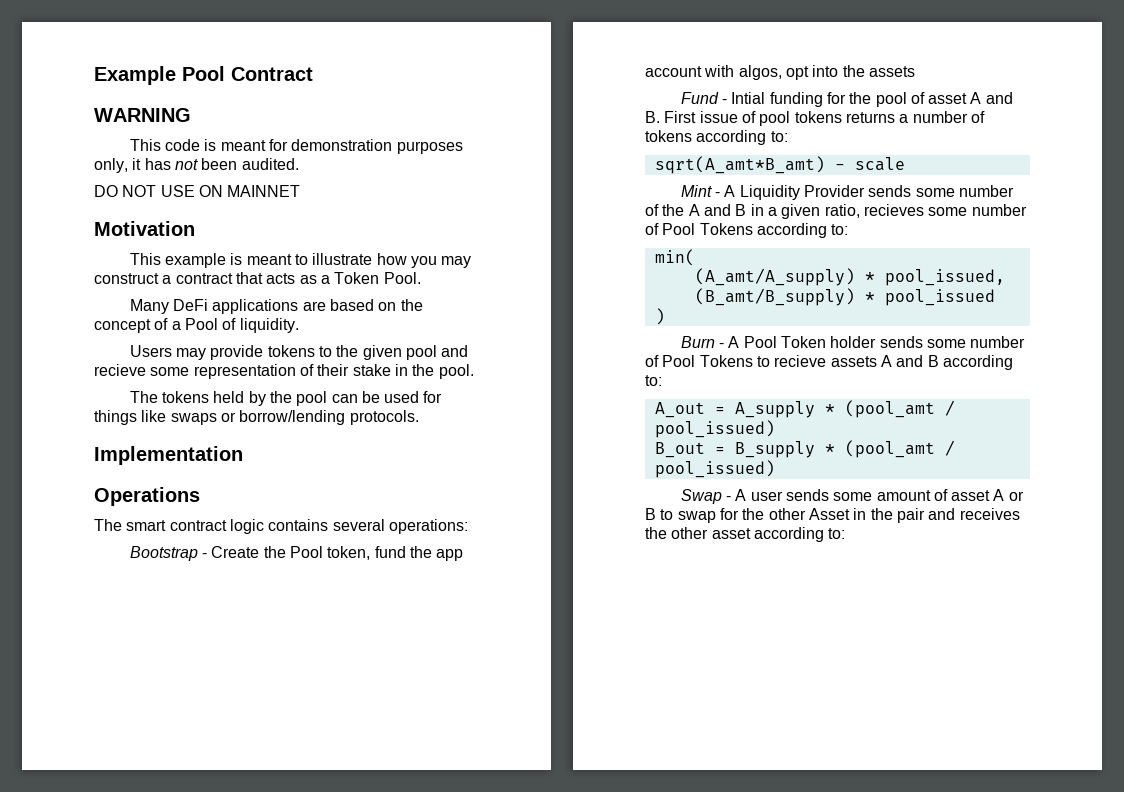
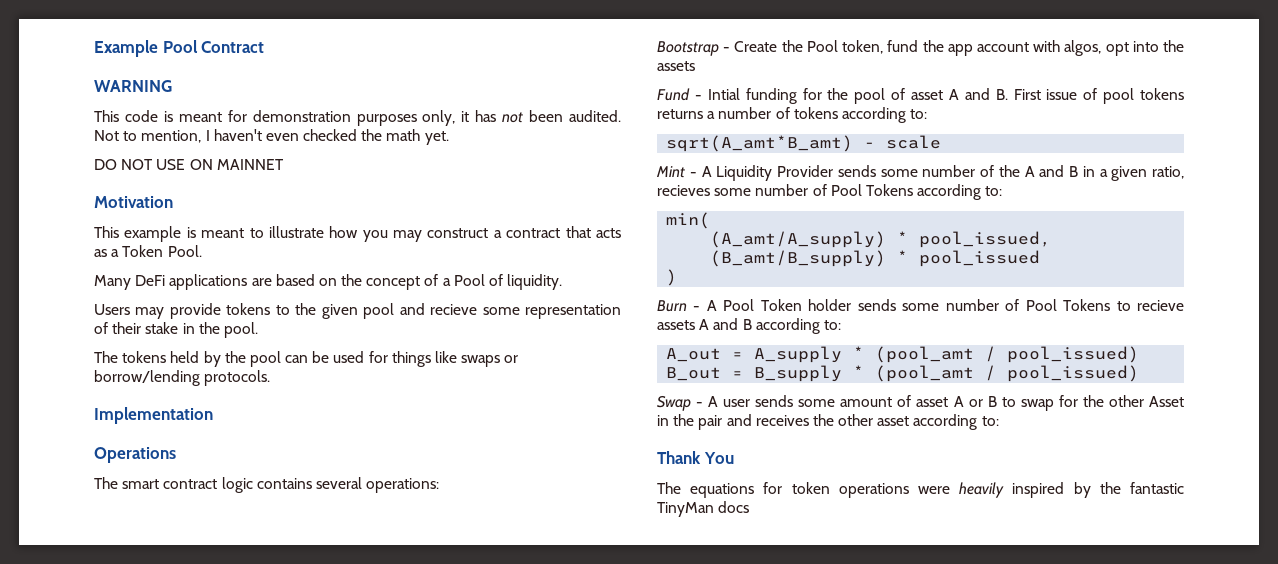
+ Not to mention, I haven't even checked the math yet.
+ Thank You
+ The equations for token operations were heavily inspired by the fantastic TinyMan docs

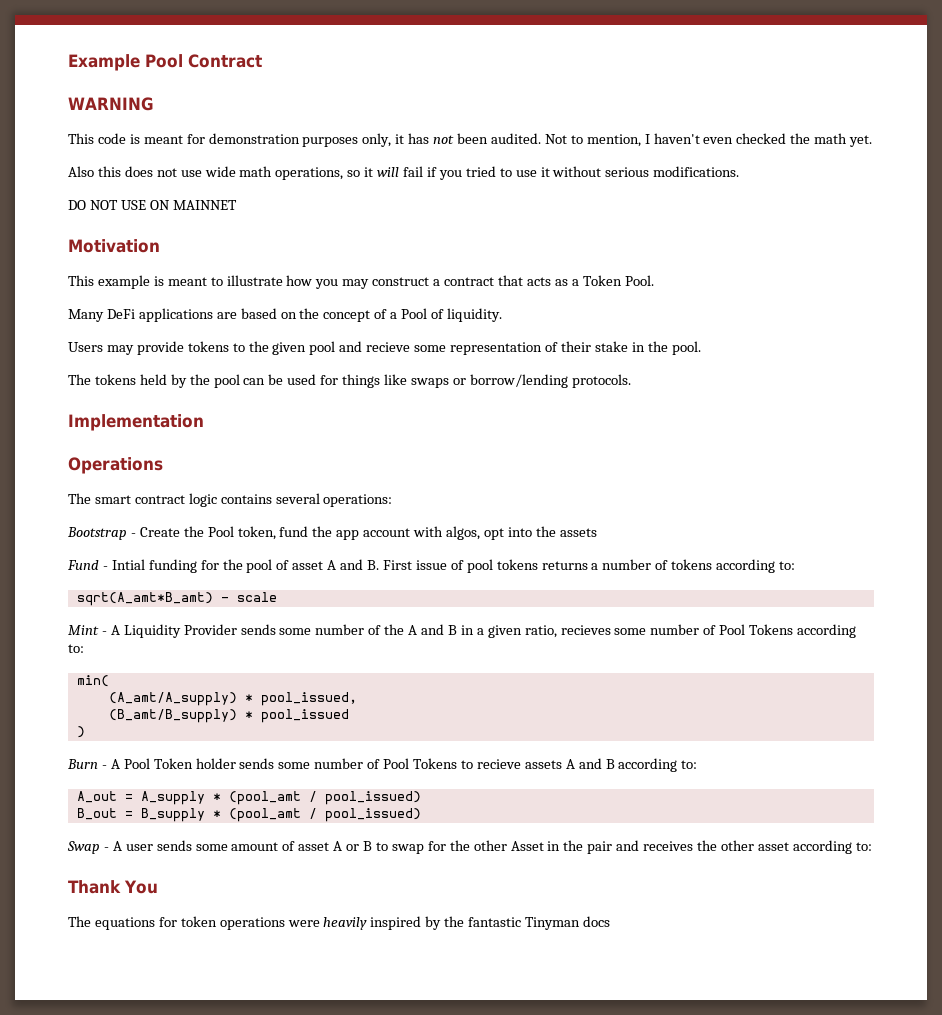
+ Also this does not use wide math operations, so it will fail if you tried to use it without serious modifications.
- The equations for token operations were heavily inspired by the fantastic TinyMan docs
+ The equations for token operations were heavily inspired by the fantastic Tinyman docs

